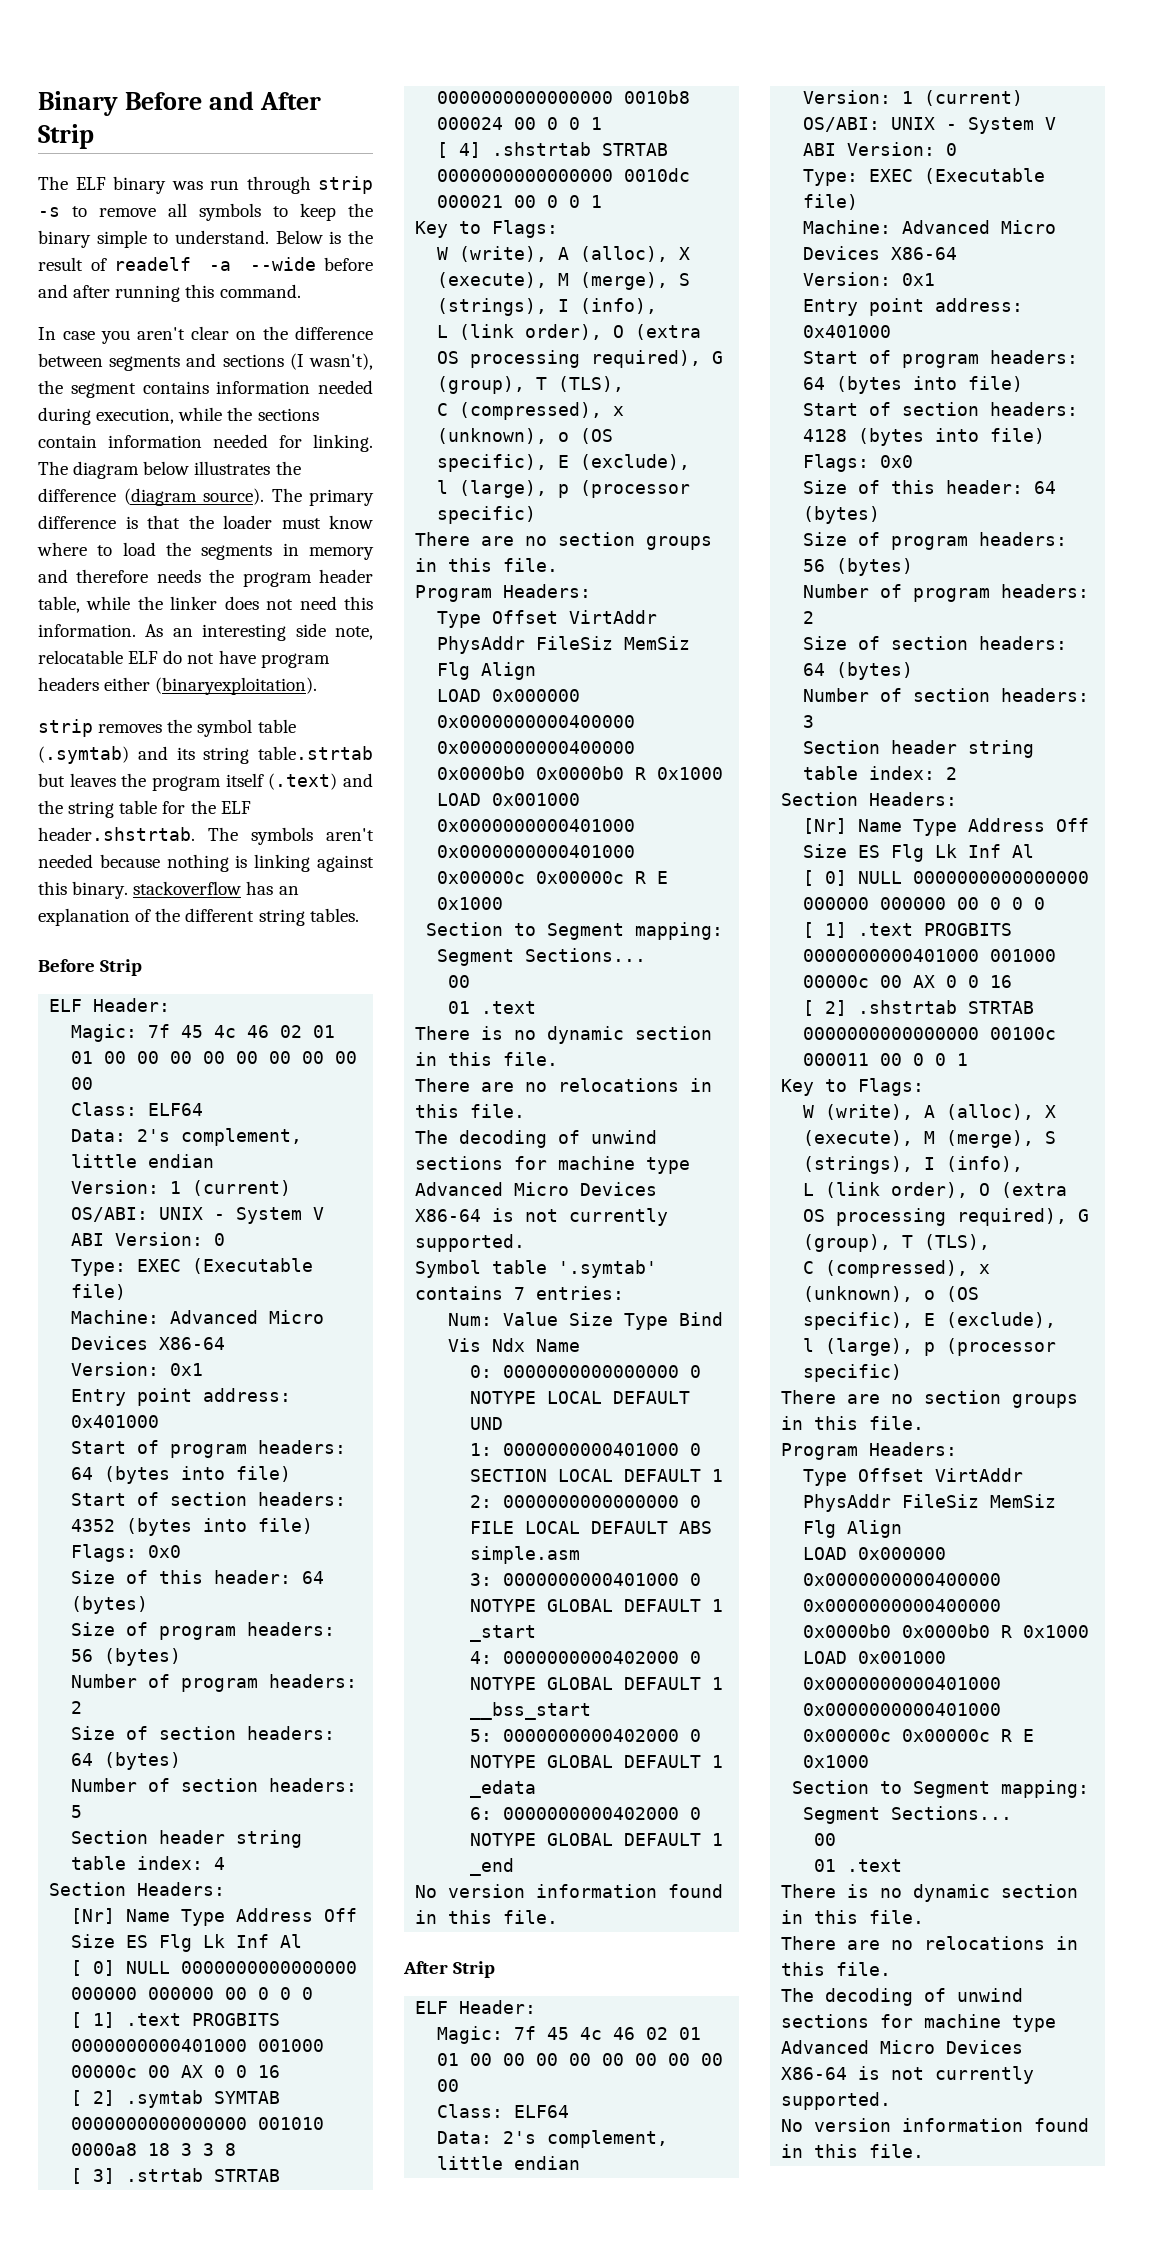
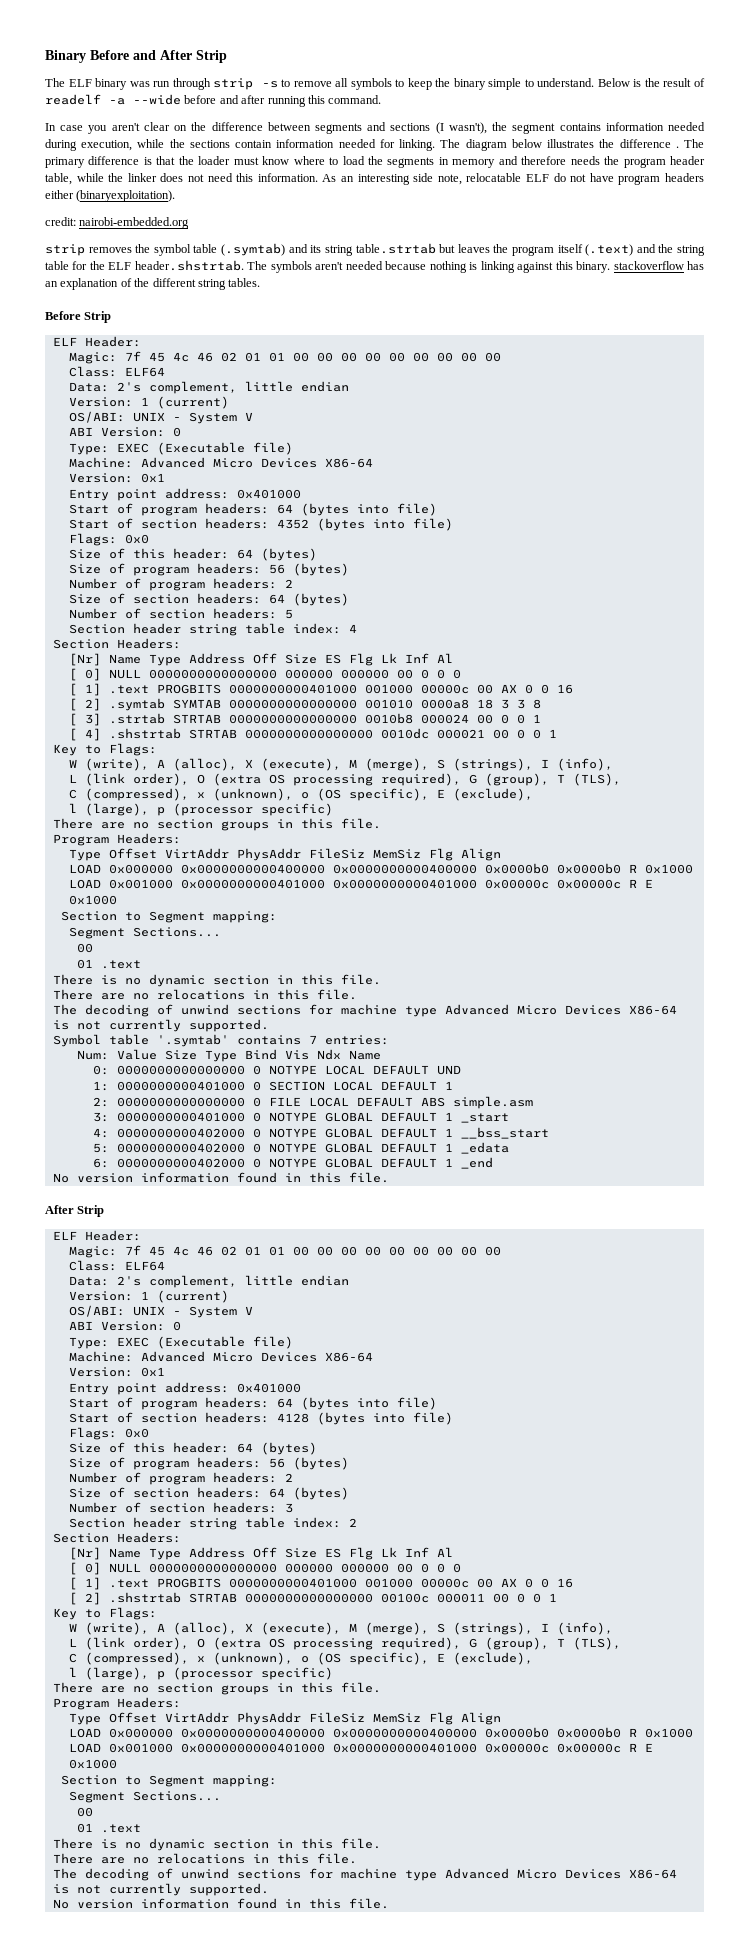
- The diagram below illustrates the difference (diagram source).
+ The diagram below illustrates the difference .
+ credit: nairobi-embedded.org

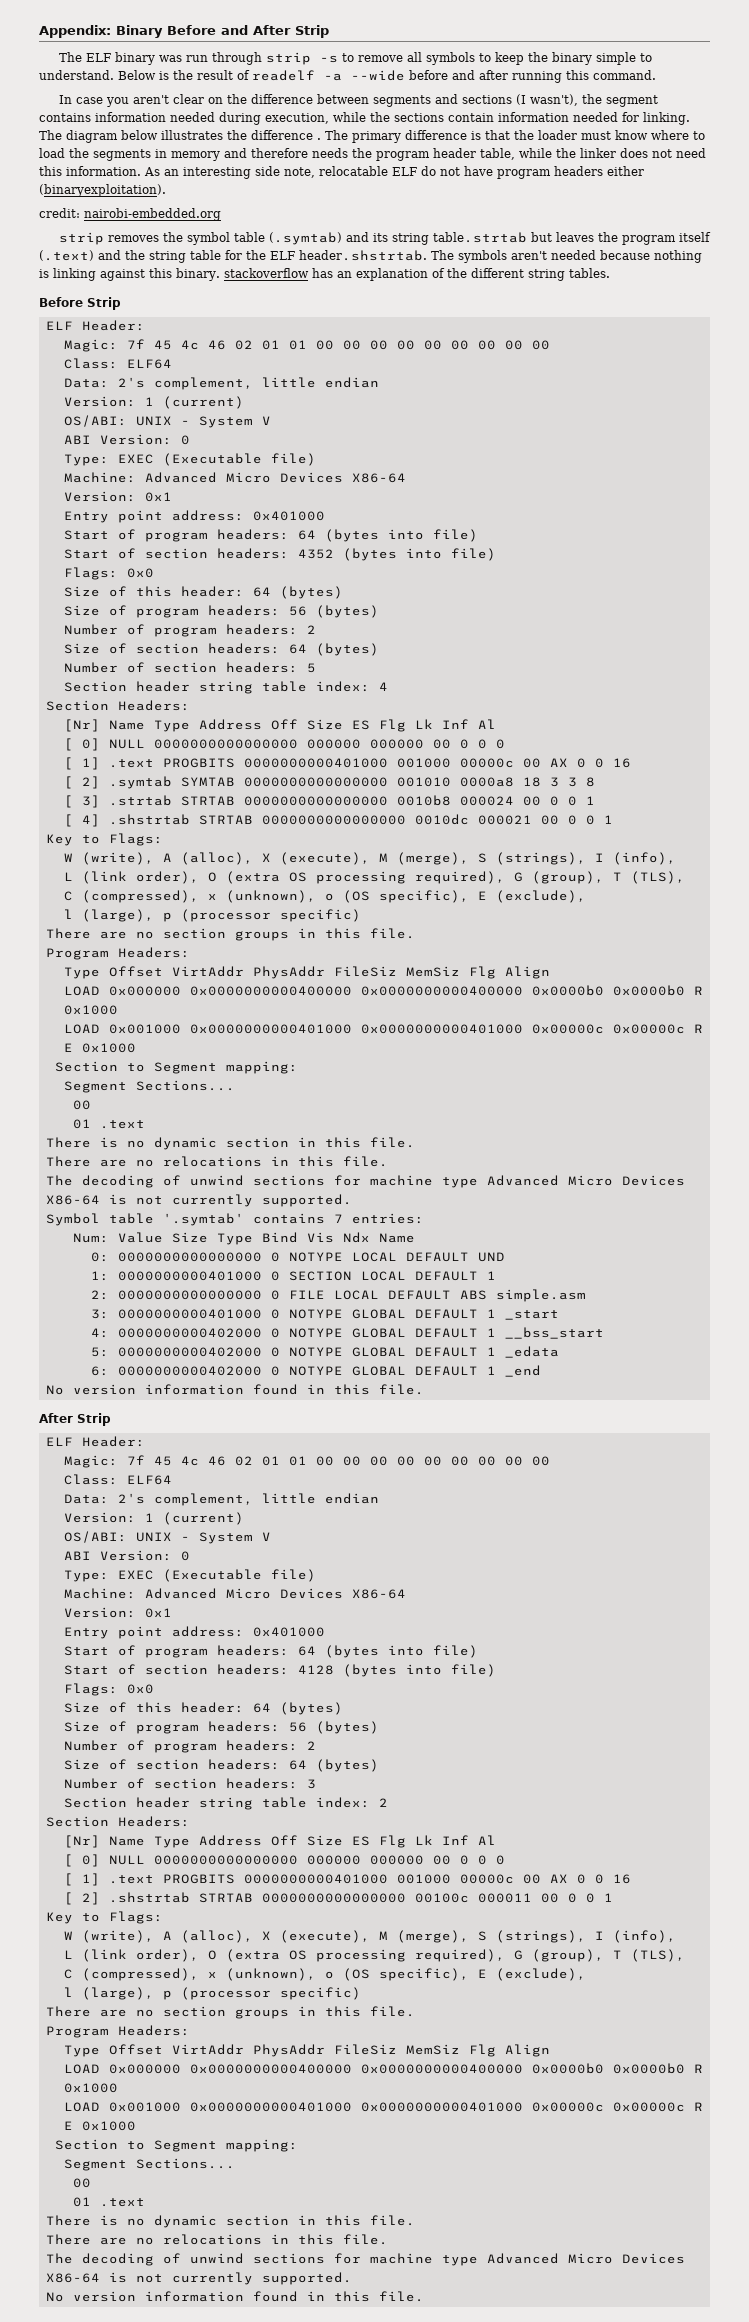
- Binary Before and After Strip
+ Appendix: Binary Before and After Strip

